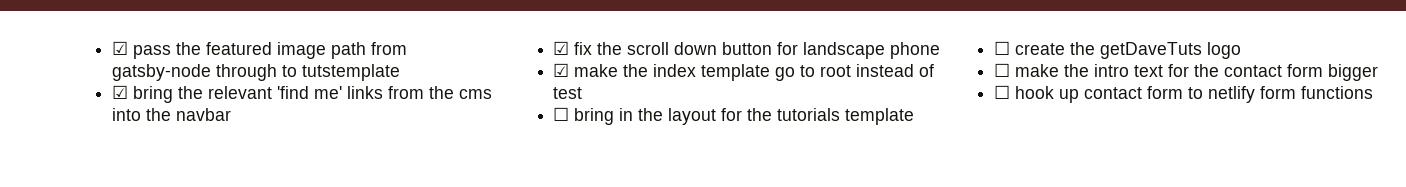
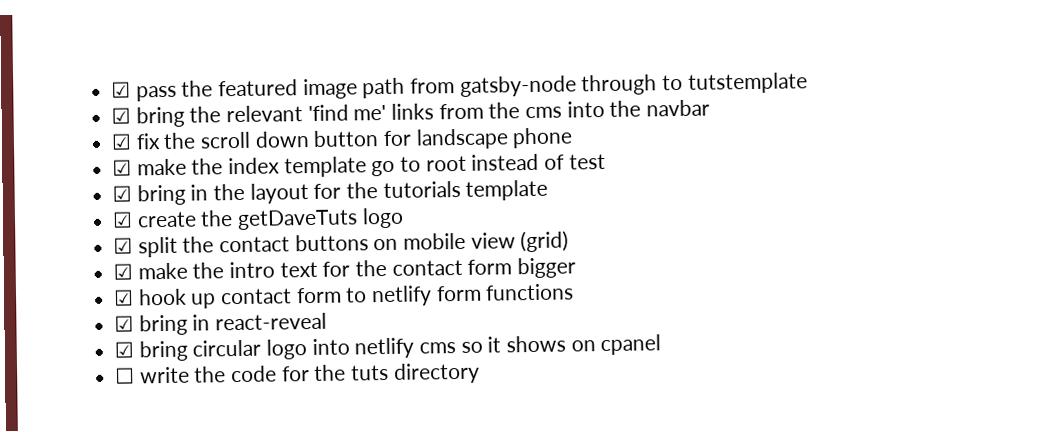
- ☐ bring in the layout for the tutorials template
+ ☑ bring in the layout for the tutorials template
- ☐ create the getDaveTuts logo
+ ☑ create the getDaveTuts logo
- ☐ make the intro text for the contact form bigger
+ ☑ split the contact buttons on mobile view (grid)
+ ☑ make the intro text for the contact form bigger
- ☐ hook up contact form to netlify form functions
+ ☑ hook up contact form to netlify form functions
+ ☑ bring in react-reveal
+ ☑ bring circular logo into netlify cms so it shows on cpanel
+ ☐ write the code for the tuts directory

